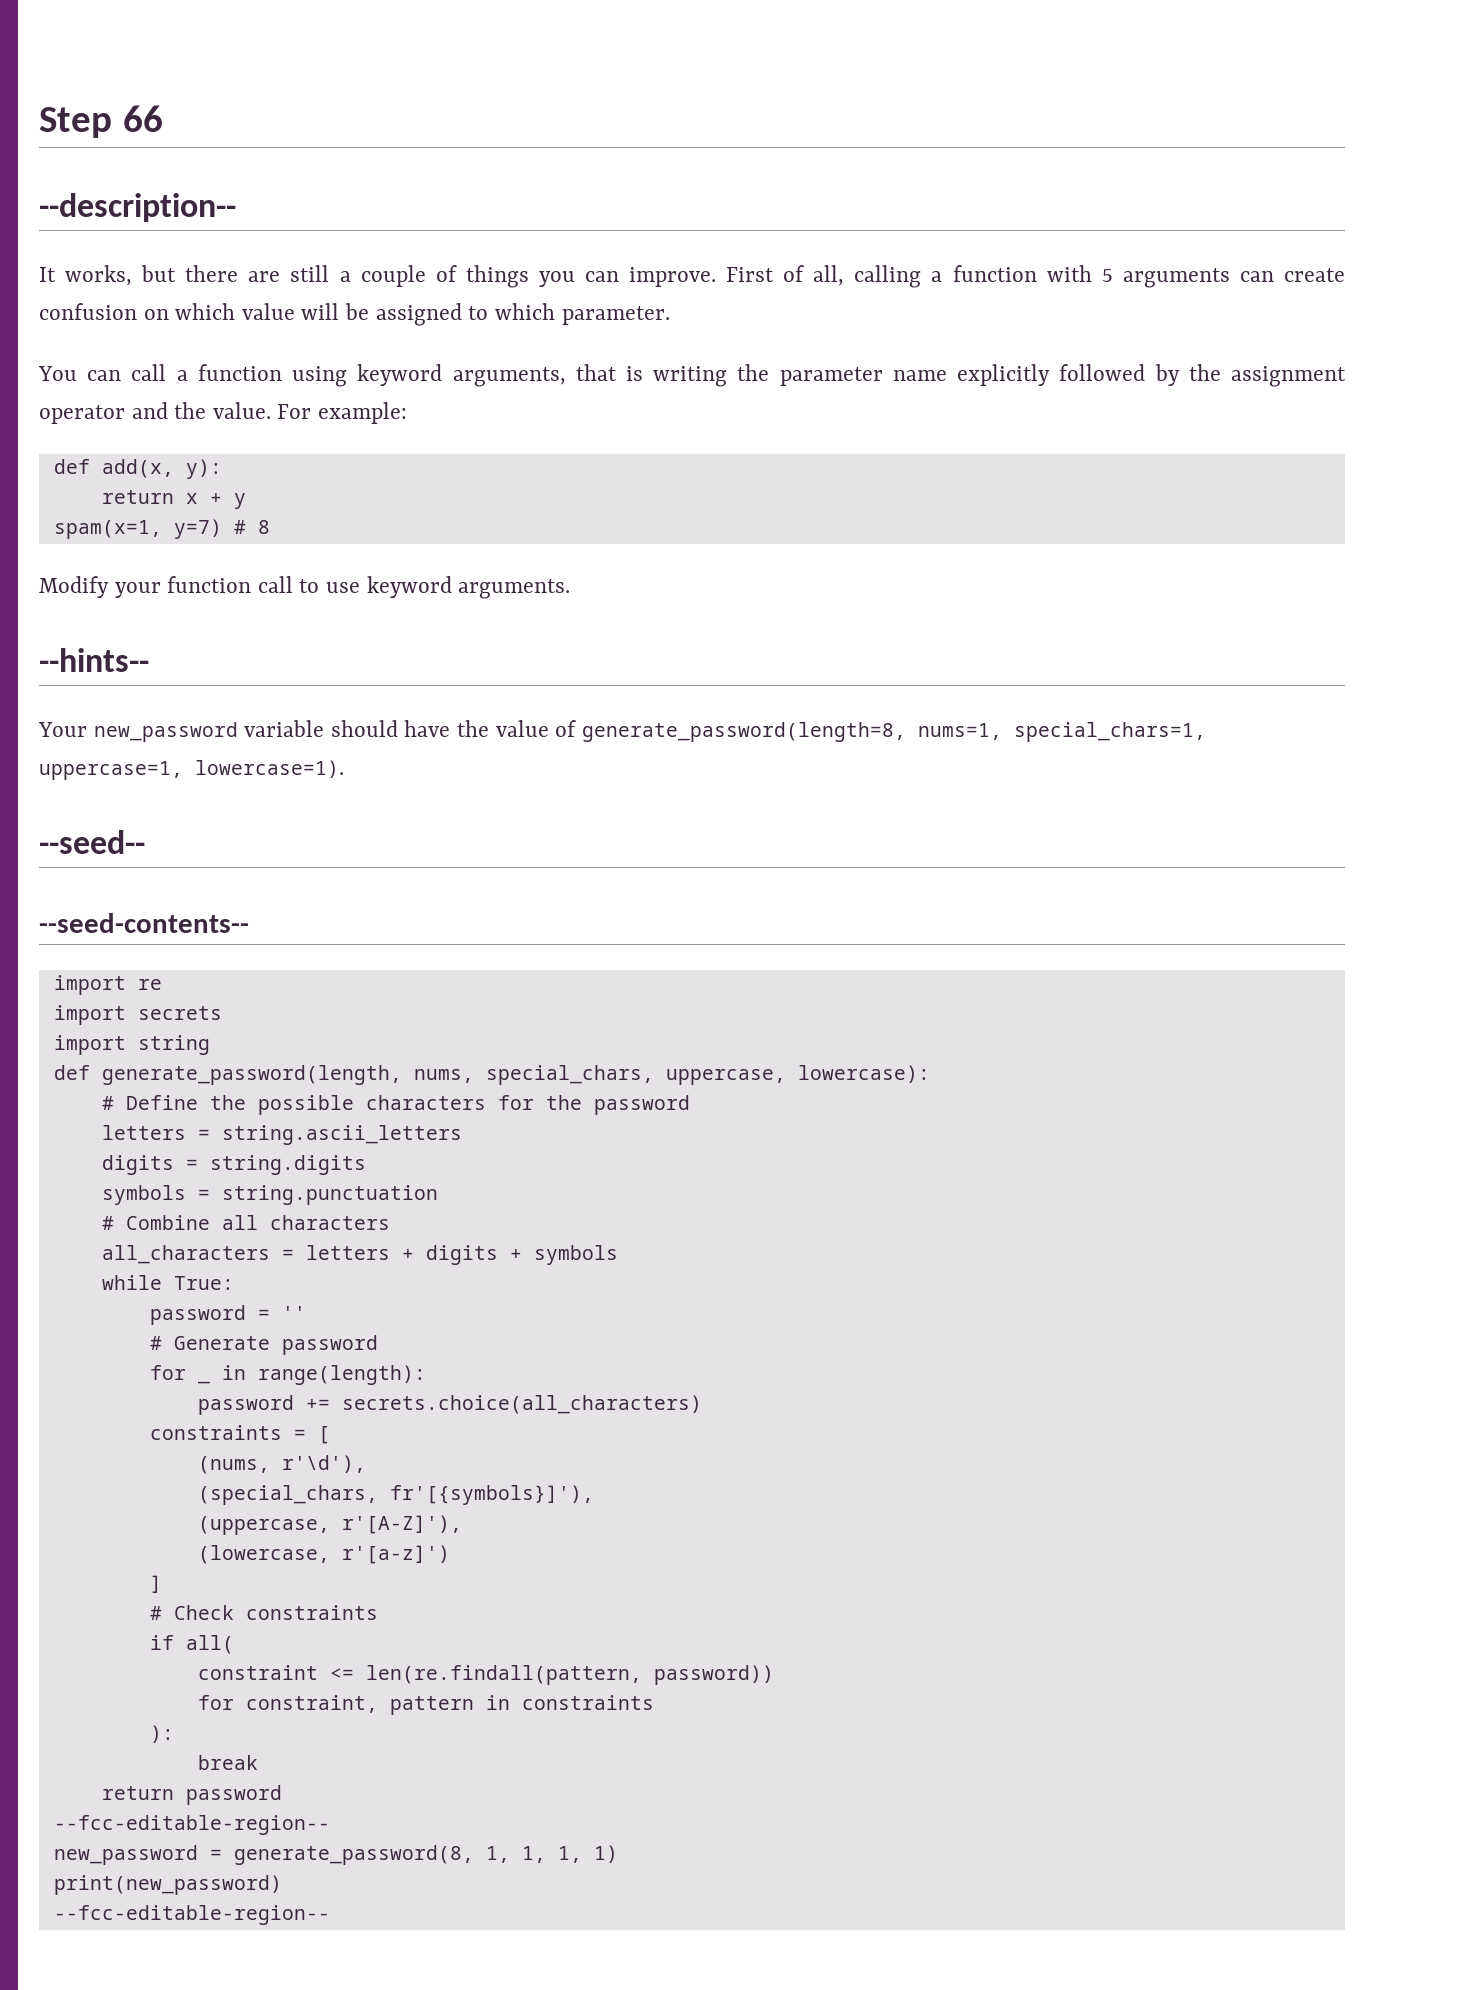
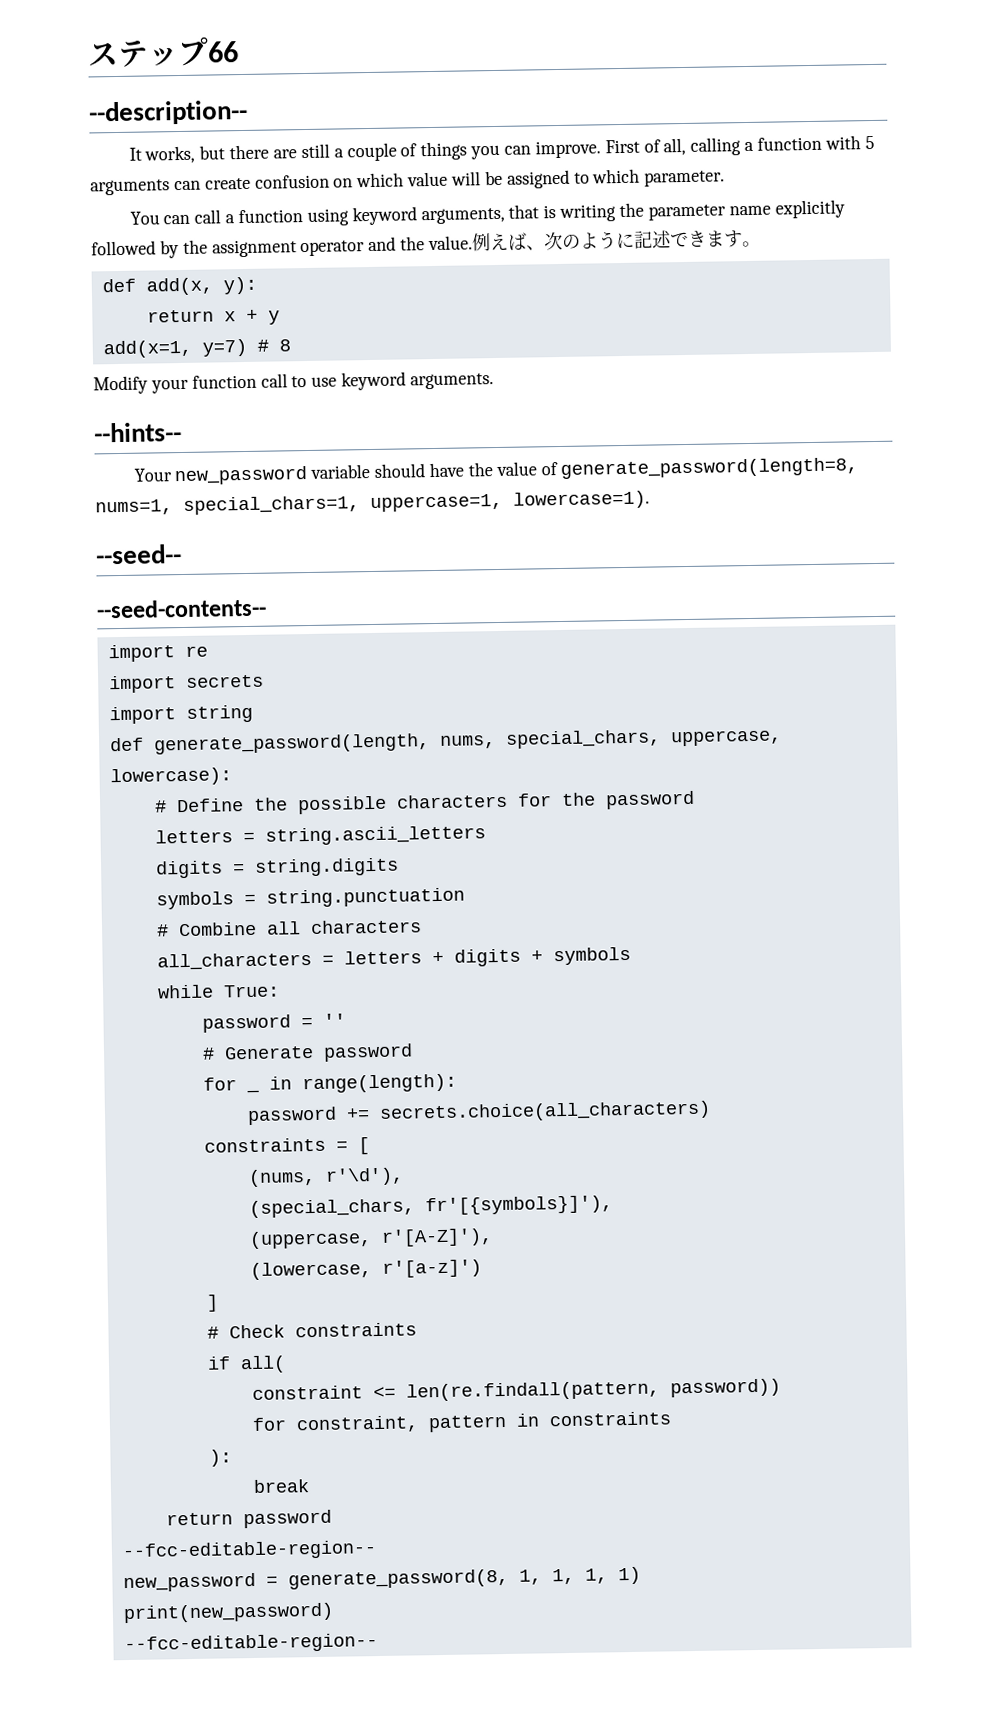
- Step 66
+ ステップ66
- For example:
+ 例えば、次のように記述できます。
- spam(x=1, y=7) # 8
+ add(x=1, y=7) # 8

